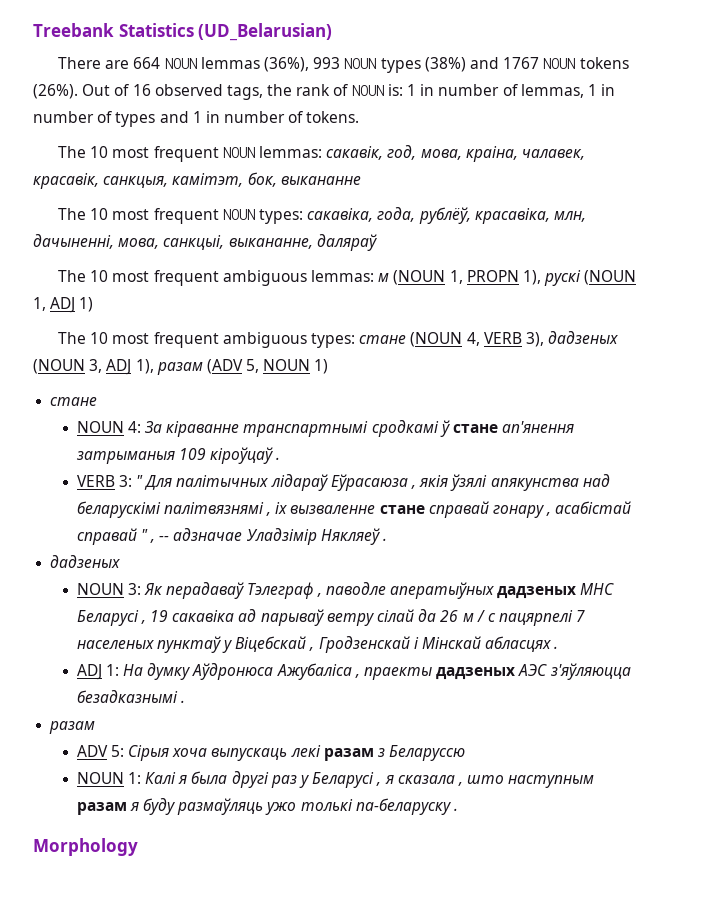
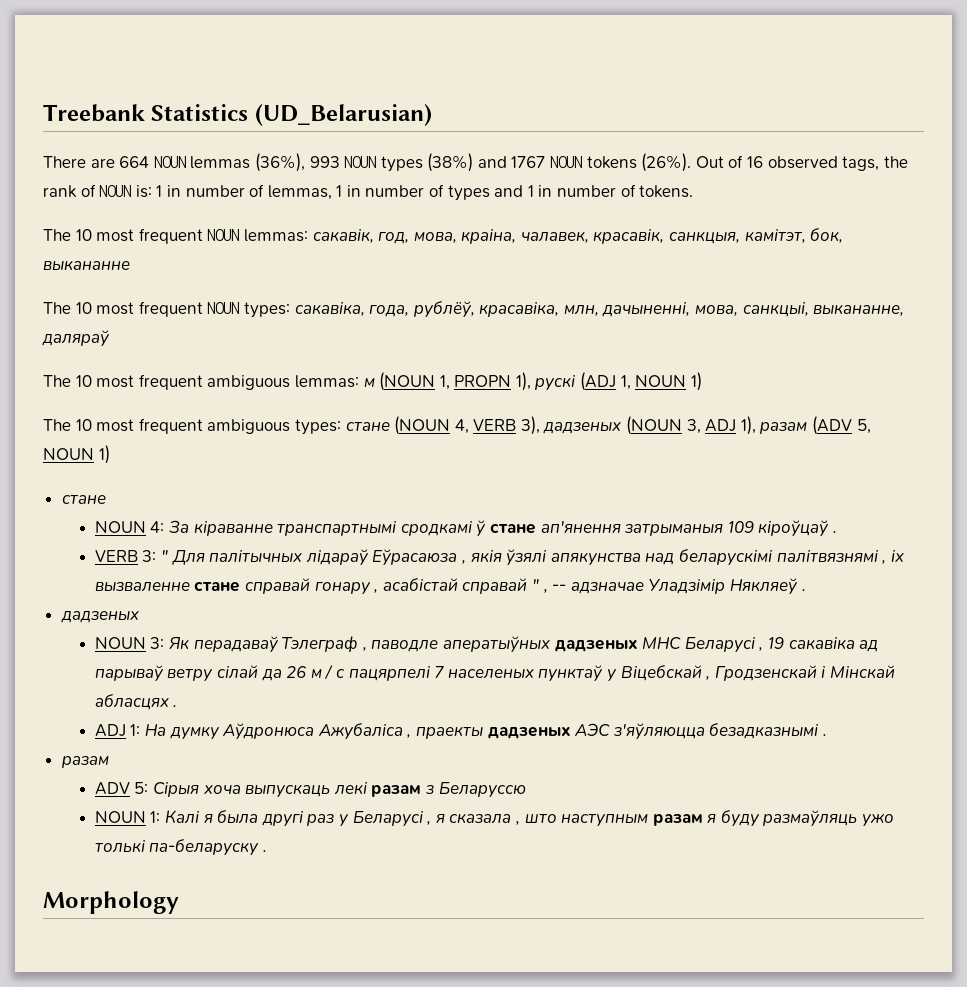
- The 10 most frequent ambiguous lemmas: м (NOUN 1, PROPN 1), рускі (NOUN 1, ADJ 1)
+ The 10 most frequent ambiguous lemmas: м (NOUN 1, PROPN 1), рускі (ADJ 1, NOUN 1)

